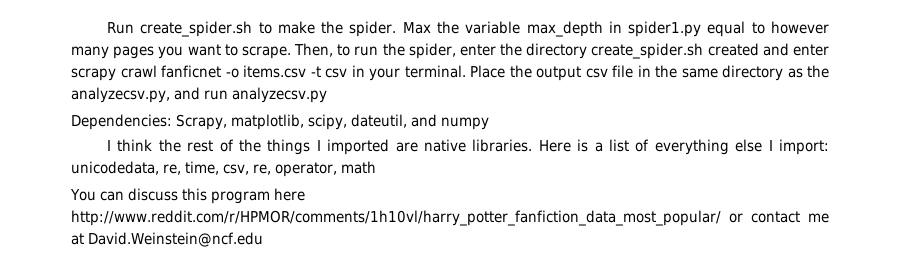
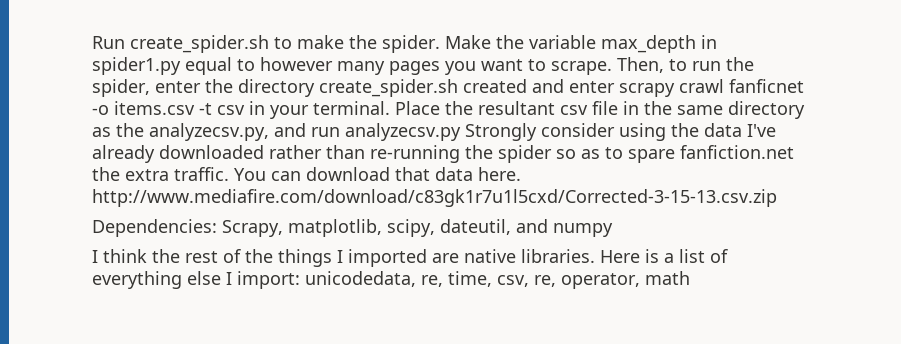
- Max the variable max_depth in spider1.py equal to however many pages you want to scrape.
+ Make the variable max_depth in spider1.py equal to however many pages you want to scrape.
- Place the output csv file in the same directory as the analyzecsv.py, and run analyzecsv.py
+ Place the resultant csv file in the same directory as the analyzecsv.py, and run analyzecsv.py Strongly consider using the data I've already downloaded rather than re-running the spider so as to spare fanfiction.net the extra traffic. You can download that data here. http://www.mediafire.com/download/c83gk1r7u1l5cxd/Corrected-3-15-13.csv.zip
- You can discuss this program here http://www.reddit.com/r/HPMOR/comments/1h10vl/harry_potter_fanfiction_data_most_popular/ or contact me at David.Weinstein@ncf.edu

